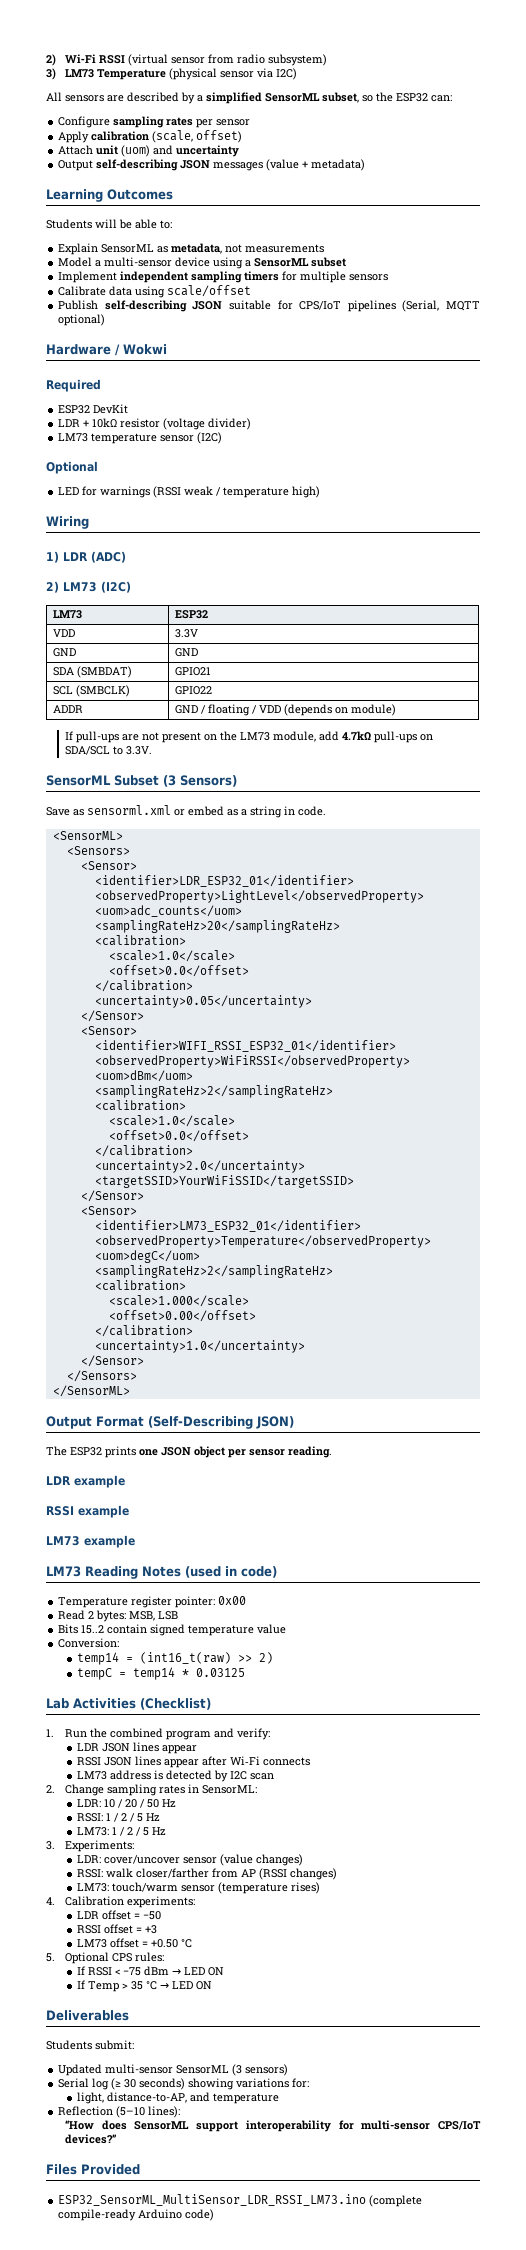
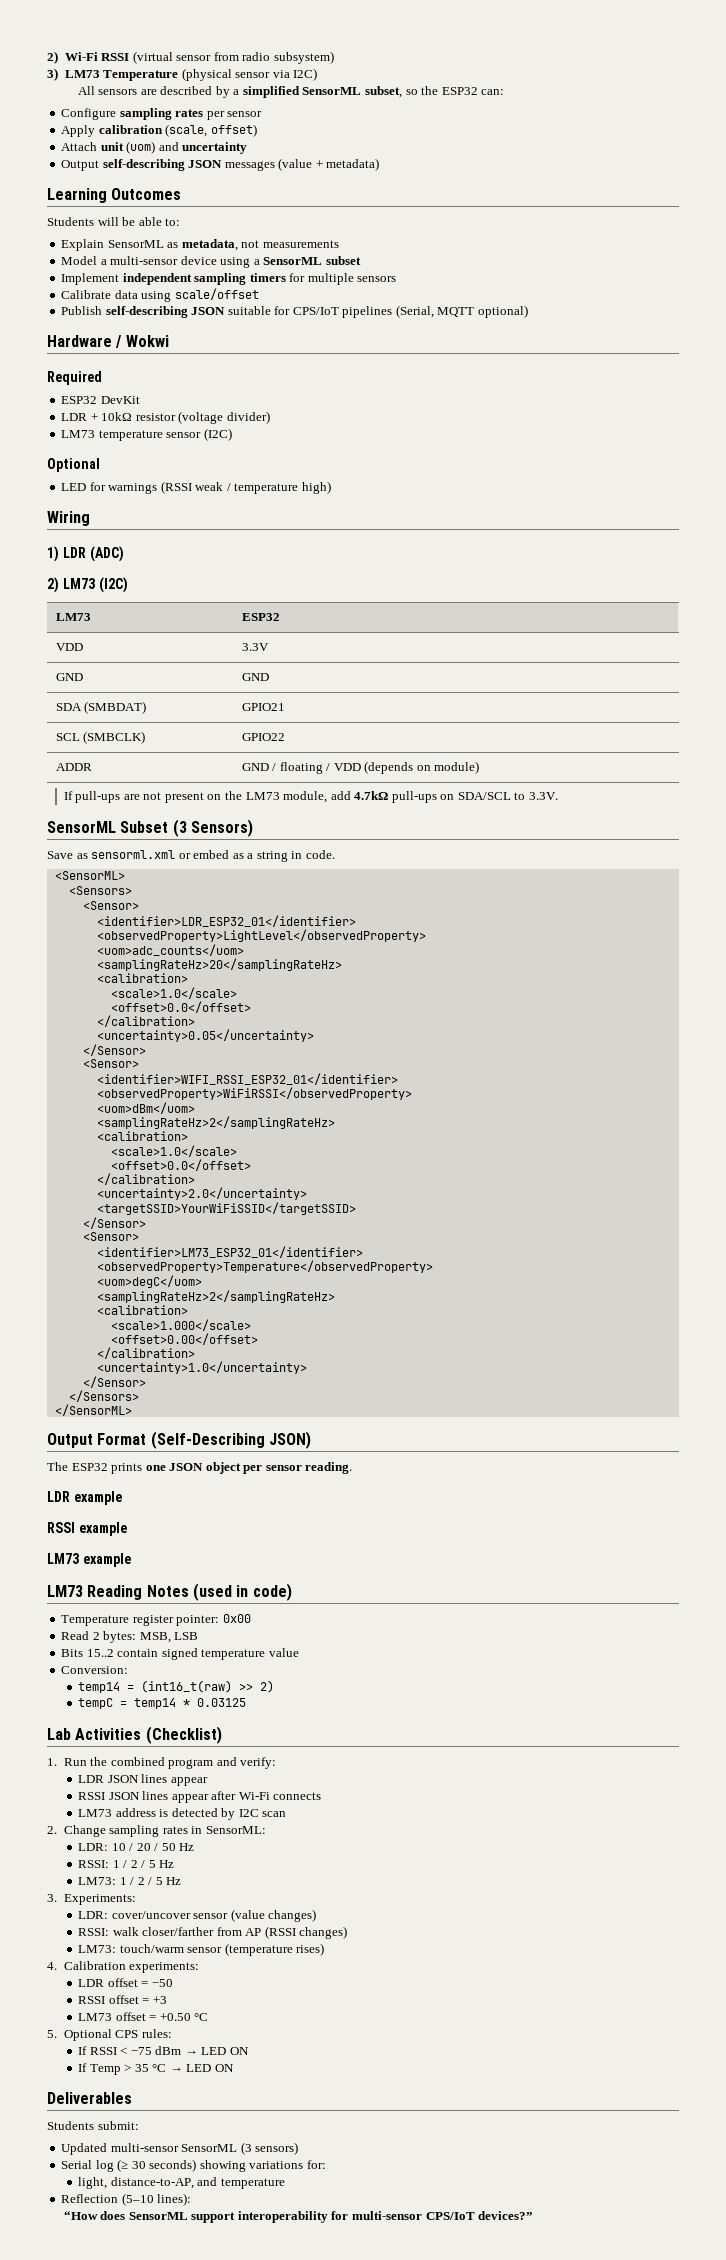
- Files Provided
- ESP32_SensorML_MultiSensor_LDR_RSSI_LM73.ino (complete compile-ready Arduino code)

